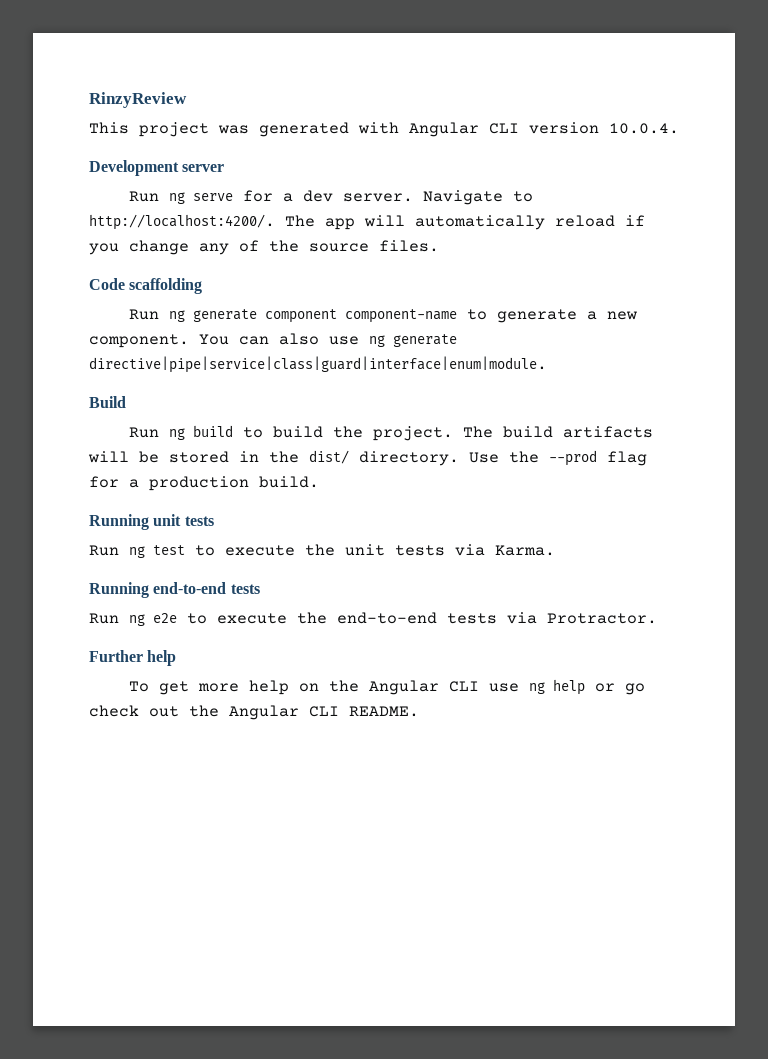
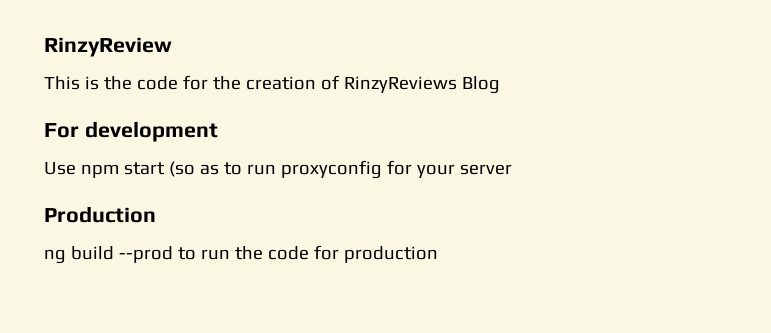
- This project was generated with Angular CLI version 10.0.4.
- Development server
- Run ng serve for a dev server. Navigate to http://localhost:4200/. The app will automatically reload if you change any of the source files.
- Code scaffolding
- Run ng generate component component-name to generate a new component. You can also use ng generate directive|pipe|service|class|guard|interface|enum|module.
- Build
- Run ng build to build the project. The build artifacts will be stored in the dist/ directory. Use the --prod flag for a production build.
- Running unit tests
- Run ng test to execute the unit tests via Karma.
- Running end-to-end tests
- Run ng e2e to execute the end-to-end tests via Protractor.
- Further help
- To get more help on the Angular CLI use ng help or go check out the Angular CLI README.
+ This is the code for the creation of RinzyReviews Blog
+ For development
+ Use npm start (so as to run proxyconfig for your server
+ Production
+ ng build --prod to run the code for production

